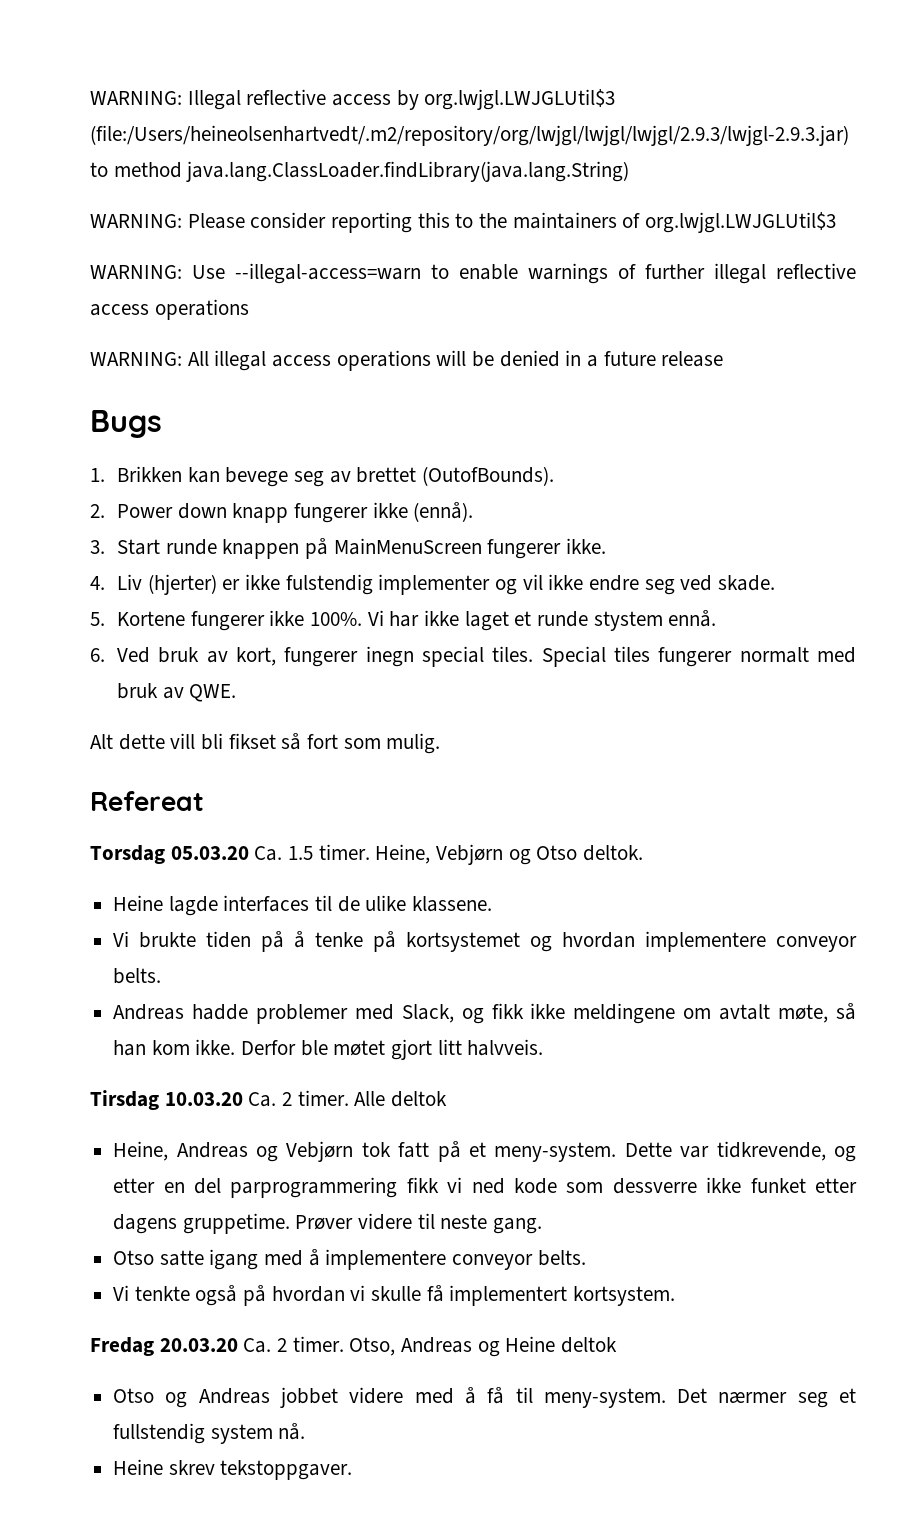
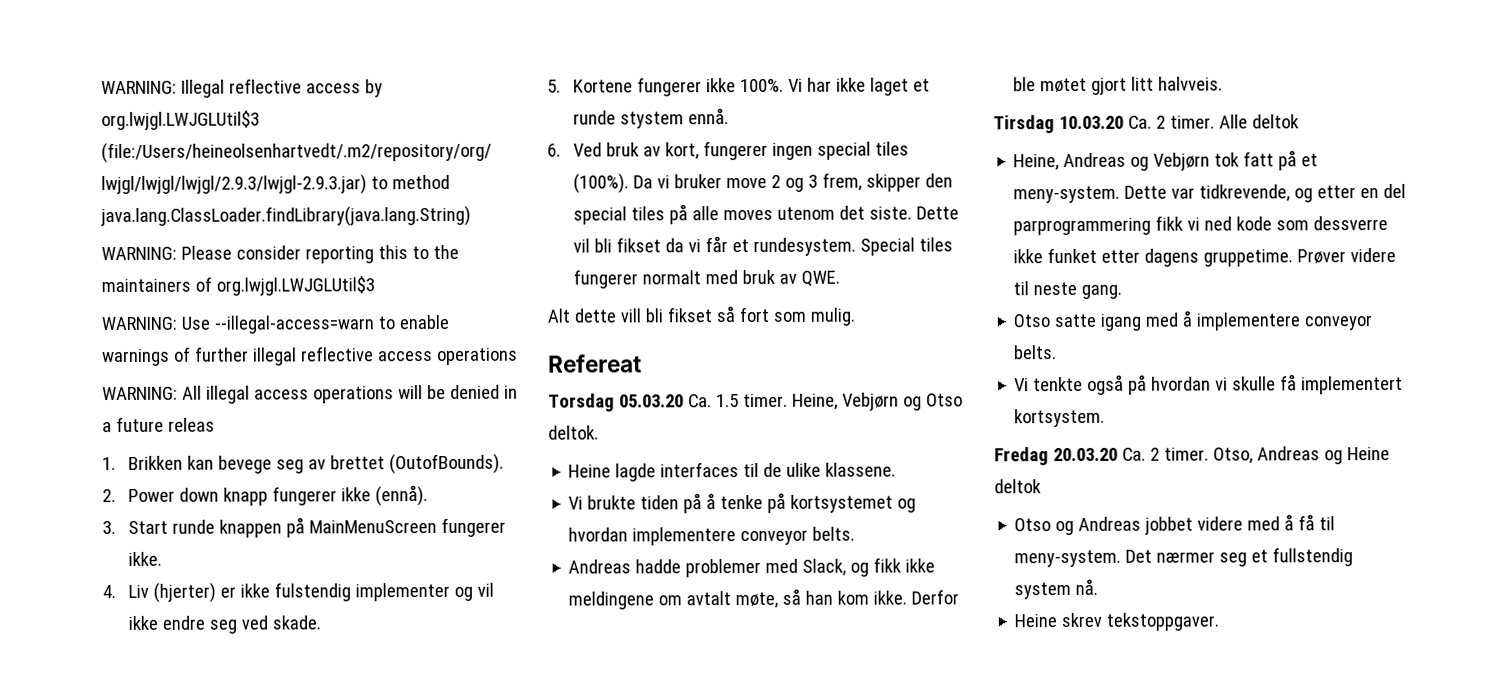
- WARNING: All illegal access operations will be denied in a future release
- Bugs
+ WARNING: All illegal access operations will be denied in a future releas
- 6. Ved bruk av kort, fungerer inegn special tiles.
+ 6. Ved bruk av kort, fungerer ingen special tiles (100%). Da vi bruker move 2 og 3 frem, skipper den special tiles på alle moves utenom det siste. Dette vil bli fikset da vi får et rundesystem.

